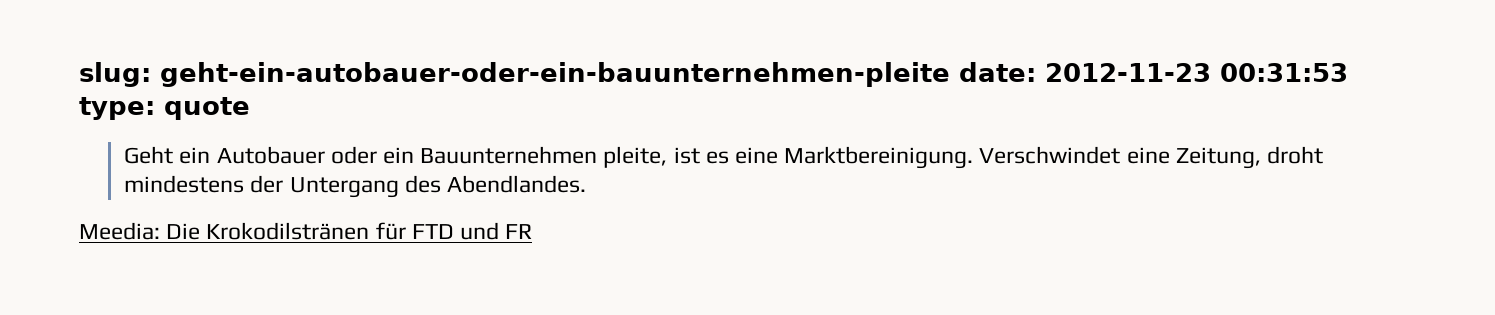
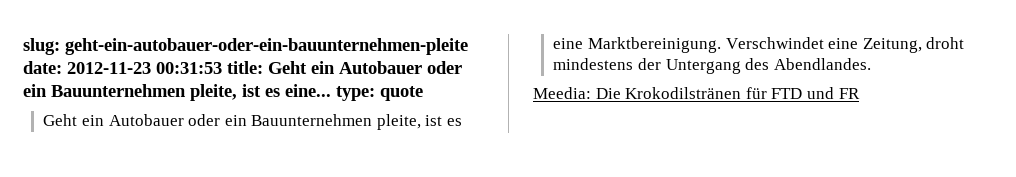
- slug: geht-ein-autobauer-oder-ein-bauunternehmen-pleite date: 2012-11-23 00:31:53 type: quote
+ slug: geht-ein-autobauer-oder-ein-bauunternehmen-pleite date: 2012-11-23 00:31:53 title: Geht ein Autobauer oder ein Bauunternehmen pleite, ist es eine... type: quote

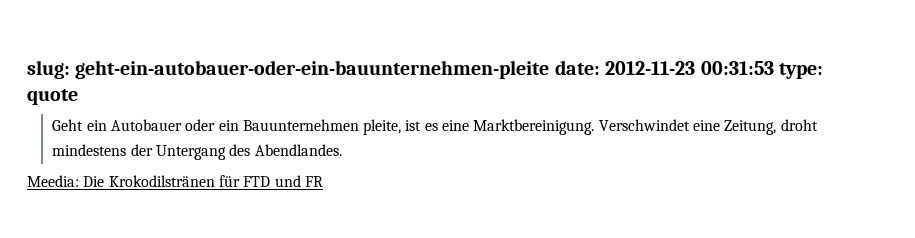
- slug: geht-ein-autobauer-oder-ein-bauunternehmen-pleite date: 2012-11-23 00:31:53 title: Geht ein Autobauer oder ein Bauunternehmen pleite, ist es eine... type: quote
+ slug: geht-ein-autobauer-oder-ein-bauunternehmen-pleite date: 2012-11-23 00:31:53 type: quote

